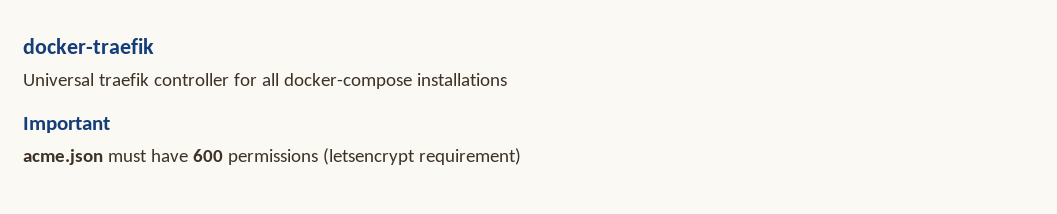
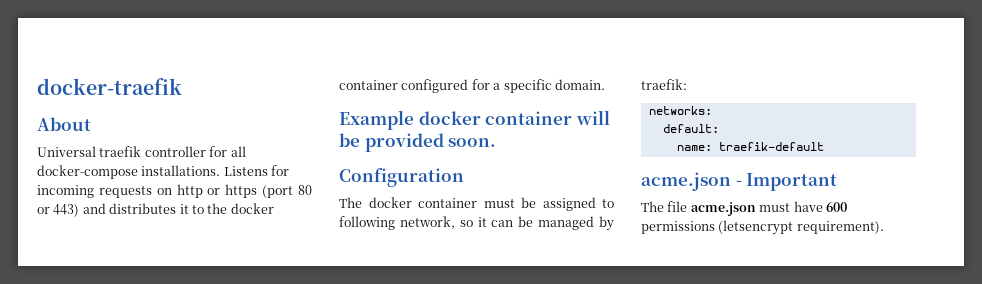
+ About
- Universal traefik controller for all docker-compose installations
- Important
+ Universal traefik controller for all docker-compose installations. Listens for incoming requests on http or https (port 80 or 443) and distributes it to the docker container configured for a specific domain.
+ Example docker container will be provided soon.
+ Configuration
+ The docker container must be assigned to following network, so it can be managed by traefik:
+ networks:
+ default:
+ name: traefik-default
+ acme.json - Important
- acme.json must have 600 permissions (letsencrypt requirement)
+ The file acme.json must have 600 permissions (letsencrypt requirement).

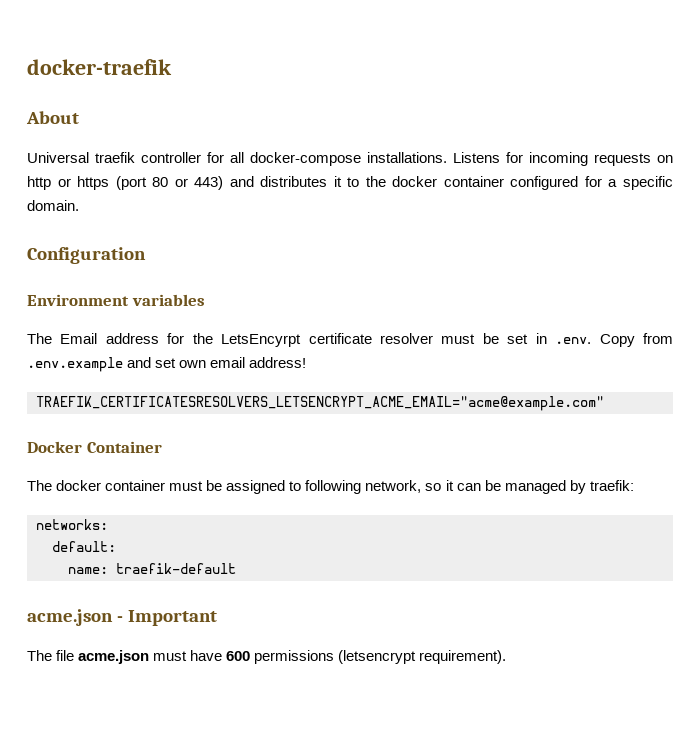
- Example docker container will be provided soon.
  Configuration
+ Environment variables
+ The Email address for the LetsEncyrpt certificate resolver must be set in .env. Copy from .env.example and set own email address!
+ TRAEFIK_CERTIFICATESRESOLVERS_LETSENCRYPT_ACME_EMAIL="acme@example.com"
+ Docker Container

